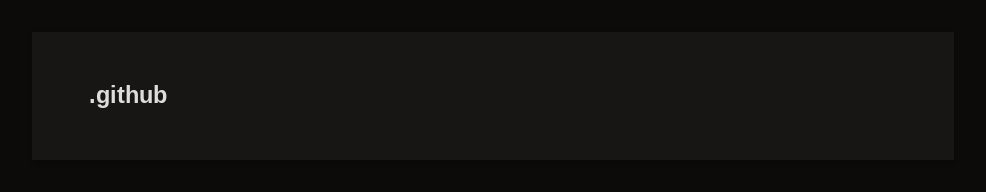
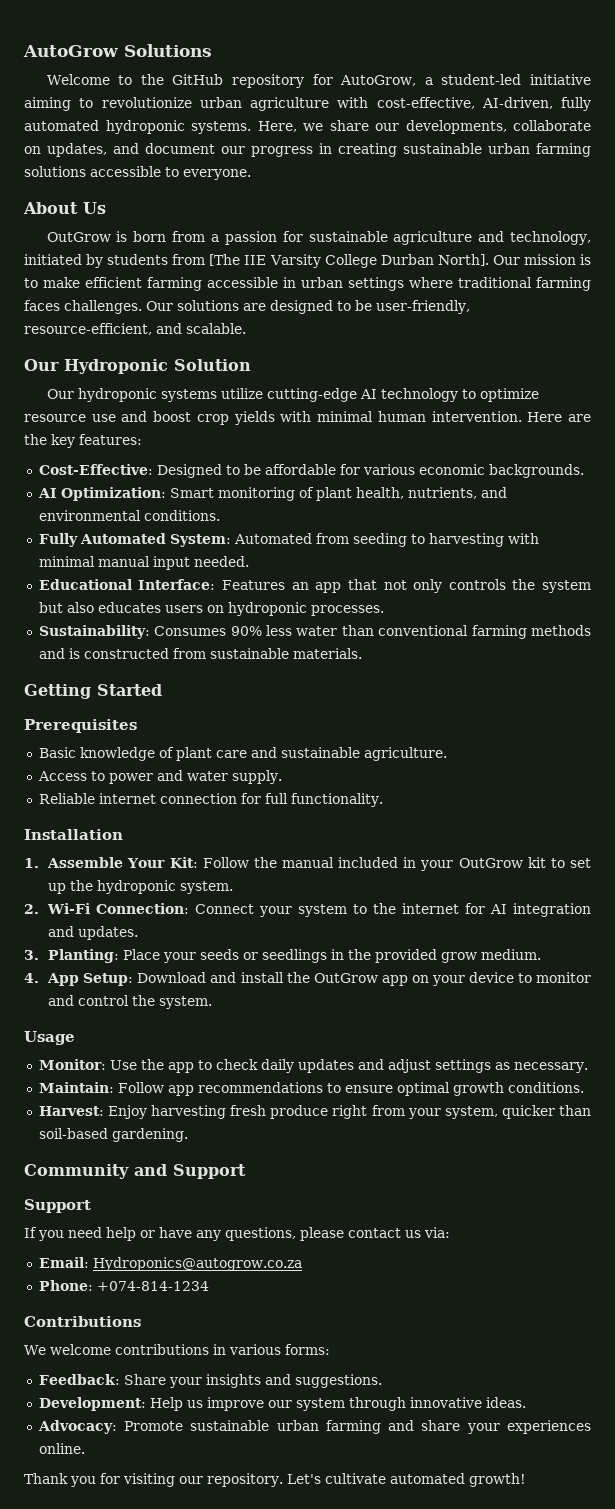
- .github
+ AutoGrow Solutions
+ Welcome to the GitHub repository for AutoGrow, a student-led initiative aiming to revolutionize urban agriculture with cost-effective, AI-driven, fully automated hydroponic systems. Here, we share our developments, collaborate on updates, and document our progress in creating sustainable urban farming solutions accessible to everyone.
+ About Us
+ OutGrow is born from a passion for sustainable agriculture and technology, initiated by students from [The IIE Varsity College Durban North]. Our mission is to make efficient farming accessible in urban settings where traditional farming faces challenges. Our solutions are designed to be user-friendly, resource-efficient, and scalable.
+ Our Hydroponic Solution
+ Our hydroponic systems utilize cutting-edge AI technology to optimize resource use and boost crop yields with minimal human intervention. Here are the key features:
+ Cost-Effective: Designed to be affordable for various economic backgrounds.
+ AI Optimization: Smart monitoring of plant health, nutrients, and environmental conditions.
+ Fully Automated System: Automated from seeding to harvesting with minimal manual input needed.
+ Educational Interface: Features an app that not only controls the system but also educates users on hydroponic processes.
+ Sustainability: Consumes 90% less water than conventional farming methods and is constructed from sustainable materials.
+ Getting Started
+ Prerequisites
+ Basic knowledge of plant care and sustainable agriculture.
+ Access to power and water supply.
+ Reliable internet connection for full functionality.
+ Installation
+ 1. Assemble Your Kit: Follow the manual included in your OutGrow kit to set up the hydroponic system.
+ 2. Wi-Fi Connection: Connect your system to the internet for AI integration and updates.
+ 3. Planting: Place your seeds or seedlings in the provided grow medium.
+ 4. App Setup: Download and install the OutGrow app on your device to monitor and control the system.
+ Usage
+ Monitor: Use the app to check daily updates and adjust settings as necessary.
+ Maintain: Follow app recommendations to ensure optimal growth conditions.
+ Harvest: Enjoy harvesting fresh produce right from your system, quicker than soil-based gardening.
+ Community and Support
+ Support
+ If you need help or have any questions, please contact us via:
+ Email: Hydroponics@autogrow.co.za
+ Phone: +074-814-1234
+ Contributions
+ We welcome contributions in various forms:
+ Feedback: Share your insights and suggestions.
+ Development: Help us improve our system through innovative ideas.
+ Advocacy: Promote sustainable urban farming and share your experiences online.
+ Thank you for visiting our repository. Let's cultivate automated growth!

